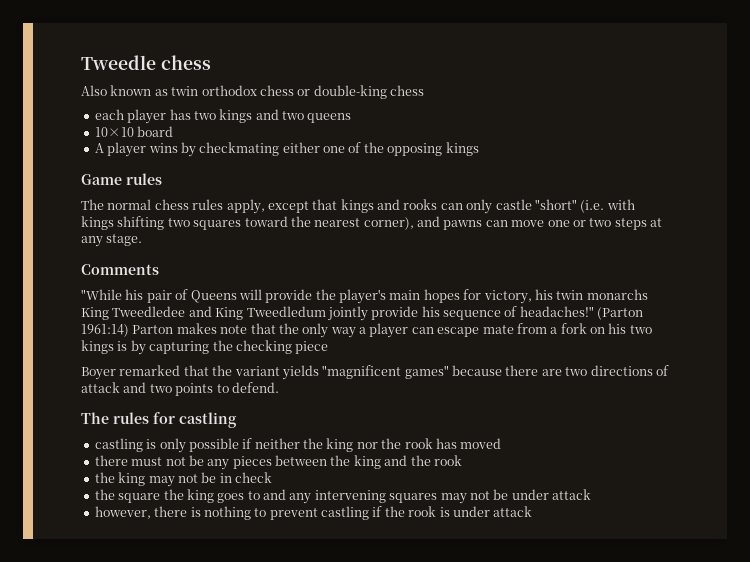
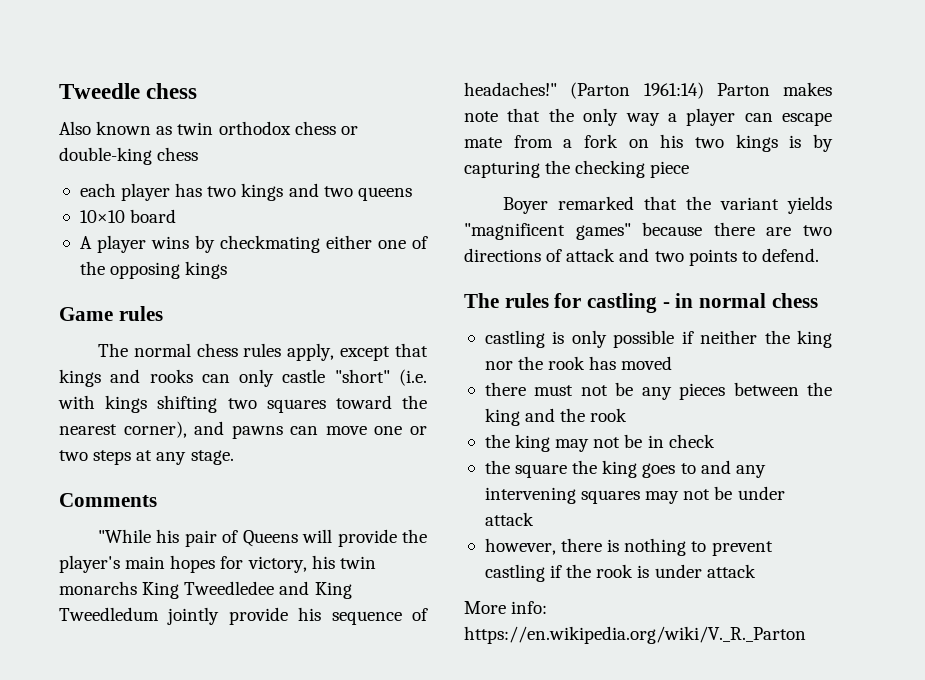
- The rules for castling
+ The rules for castling - in normal chess
+ More info: https://en.wikipedia.org/wiki/V._R._Parton

